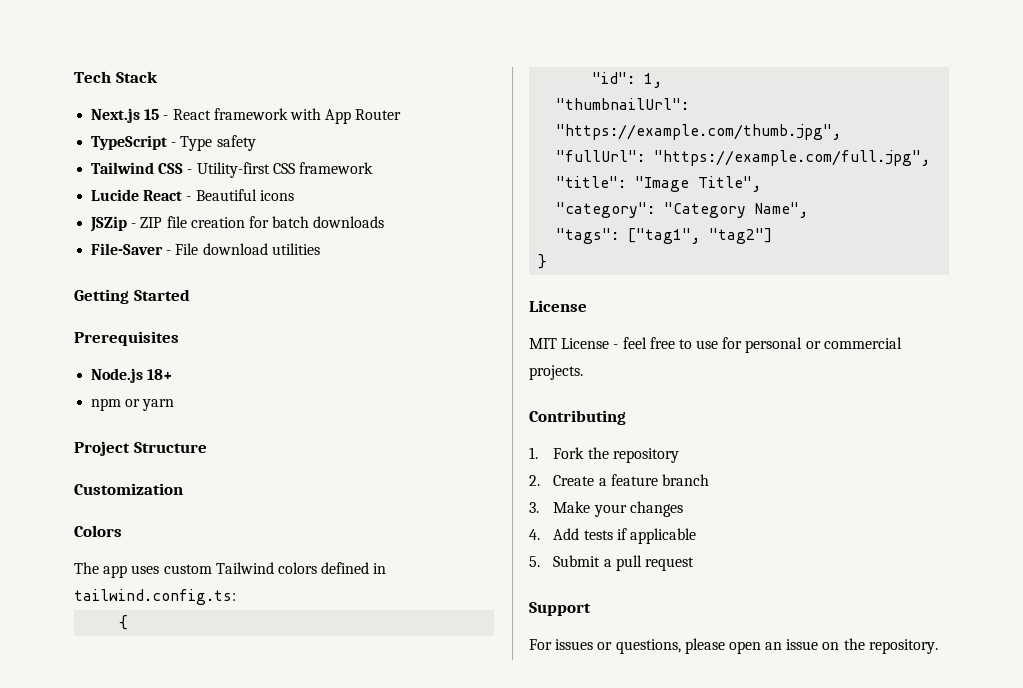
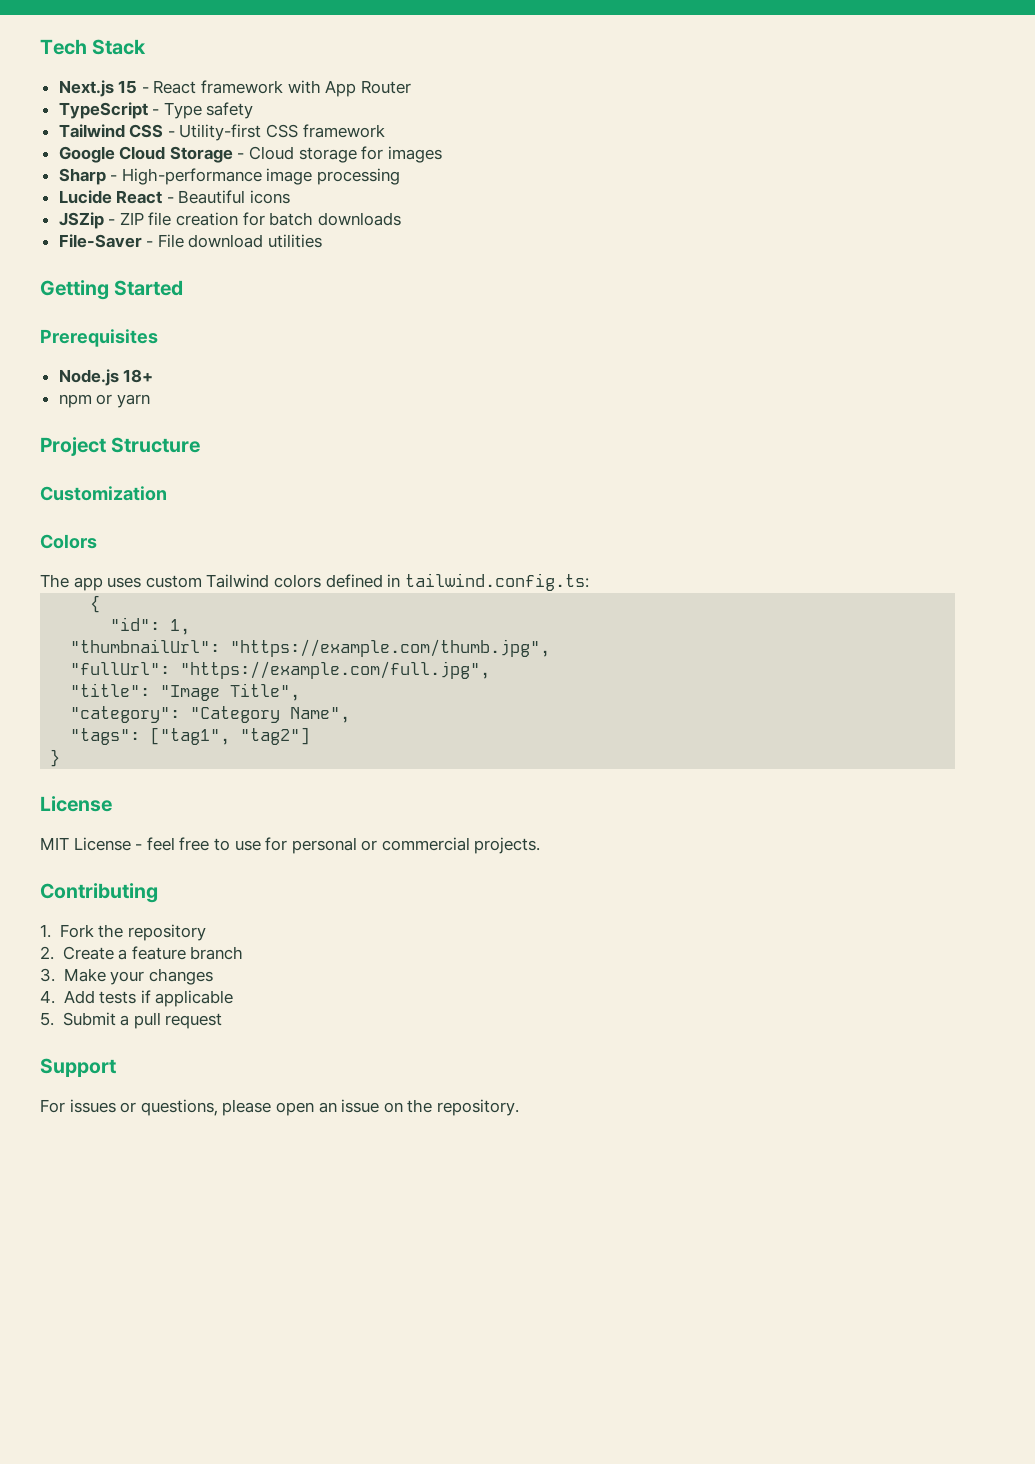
+ Google Cloud Storage - Cloud storage for images
+ Sharp - High-performance image processing

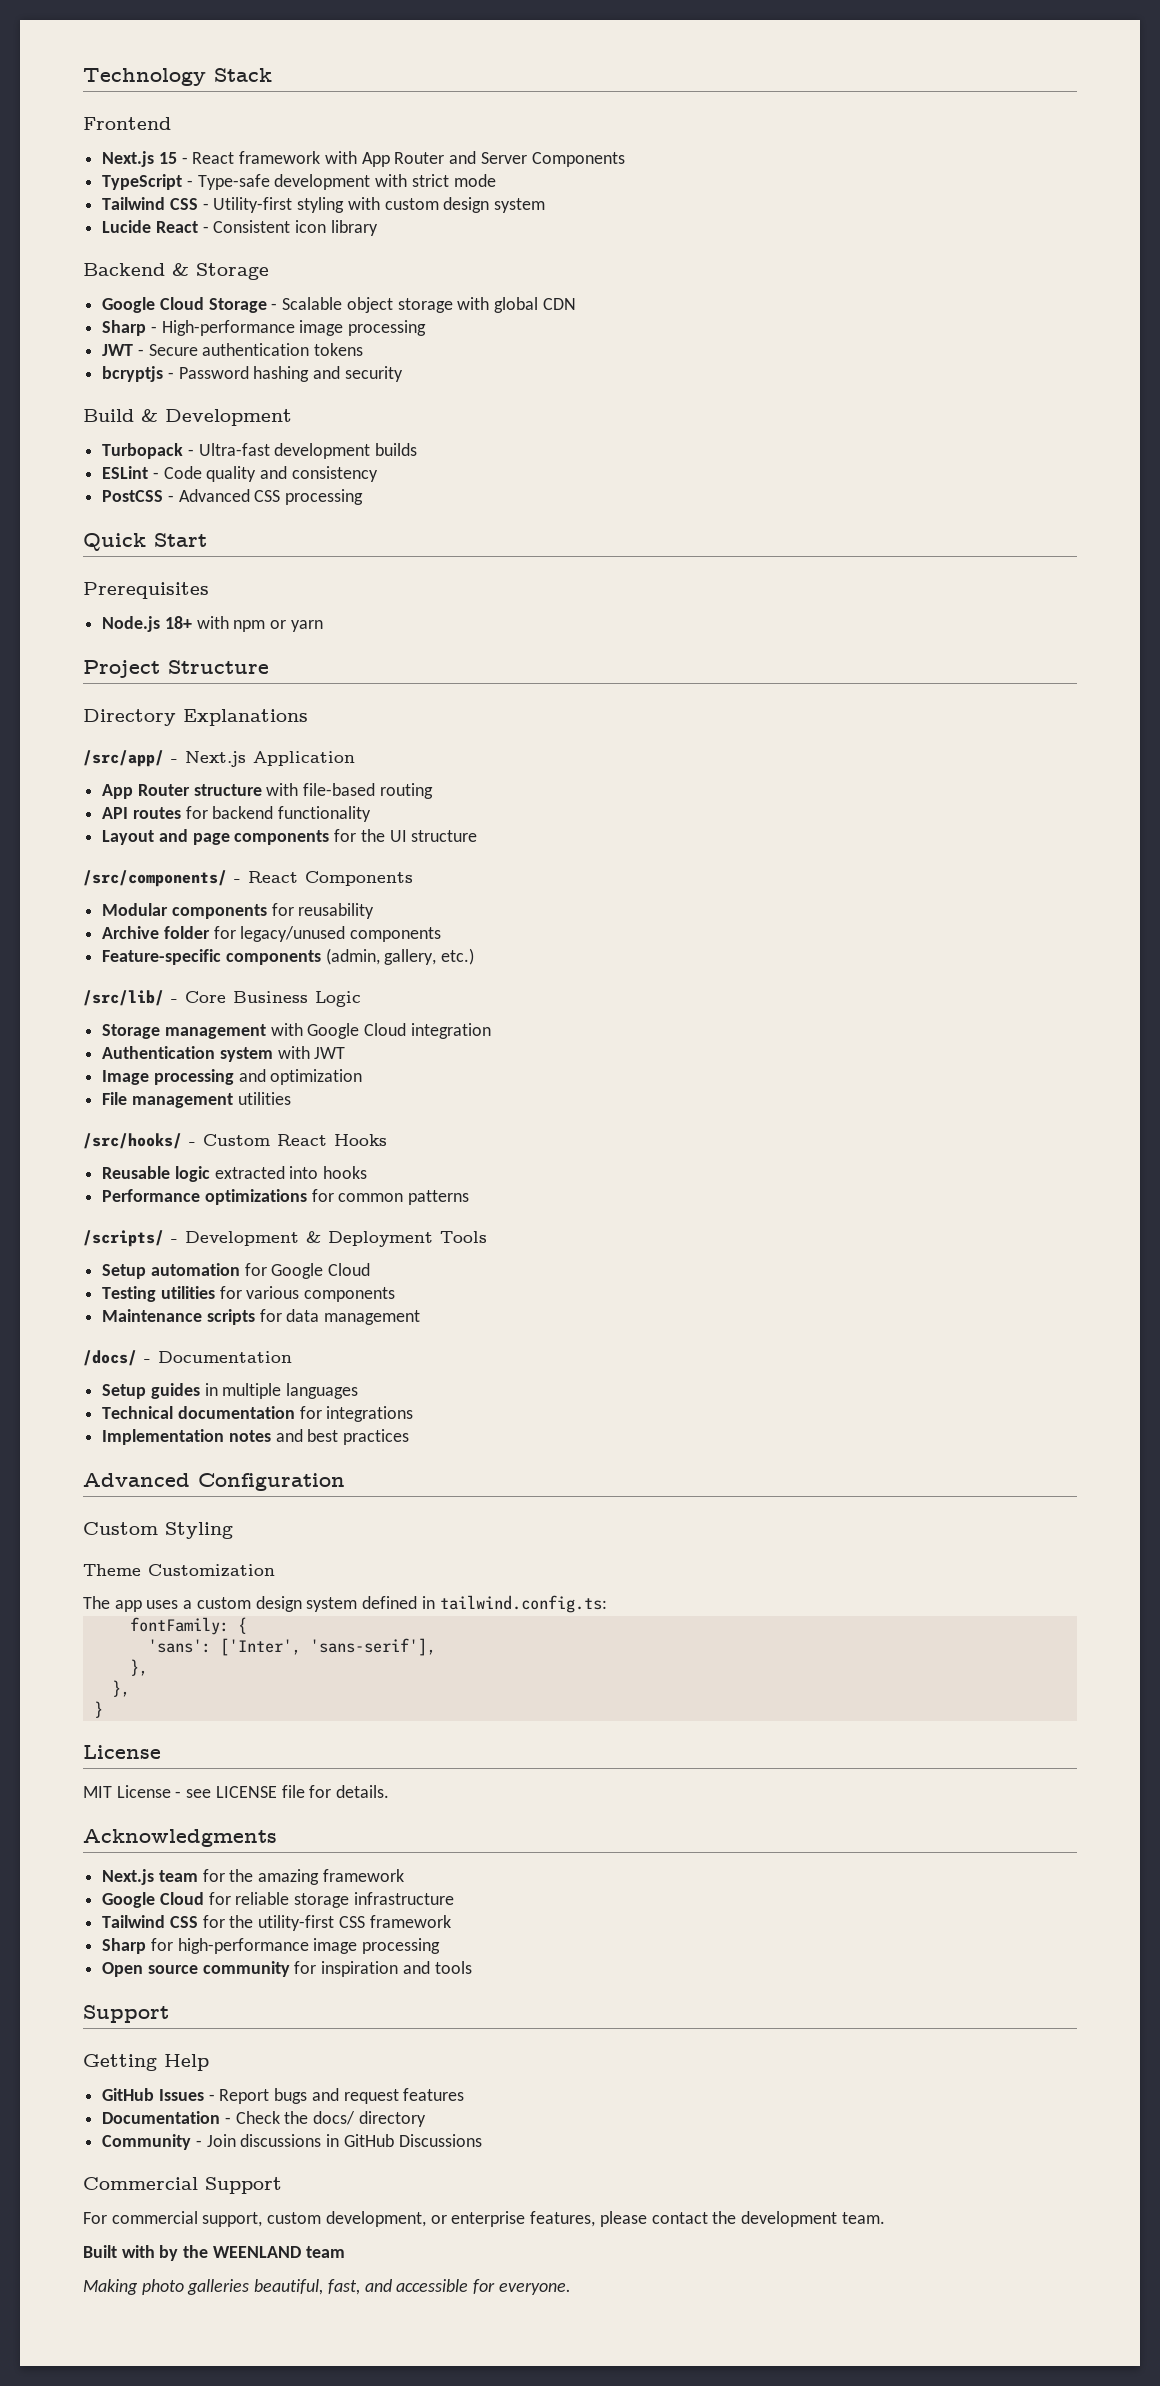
- Tech Stack
+ Technology Stack
+ Frontend
- Next.js 15 - React framework with App Router
+ Next.js 15 - React framework with App Router and Server Components
- TypeScript - Type safety
+ TypeScript - Type-safe development with strict mode
- Tailwind CSS - Utility-first CSS framework
- Google Cloud Storage - Cloud storage for images
+ Tailwind CSS - Utility-first styling with custom design system
+ Lucide React - Consistent icon library
+ Backend & Storage
+ Google Cloud Storage - Scalable object storage with global CDN
- Lucide React - Beautiful icons
- JSZip - ZIP file creation for batch downloads
- File-Saver - File download utilities
- Getting Started
+ JWT - Secure authentication tokens
+ bcryptjs - Password hashing and security
+ Build & Development
+ Turbopack - Ultra-fast development builds
+ ESLint - Code quality and consistency
+ PostCSS - Advanced CSS processing
+ Quick Start
- Node.js 18+
- npm or yarn
+ Node.js 18+ with npm or yarn
- Customization
+ Directory Explanations
+ /src/app/ - Next.js Application
+ App Router structure with file-based routing
+ API routes for backend functionality
+ Layout and page components for the UI structure
+ /src/components/ - React Components
+ Modular components for reusability
+ Archive folder for legacy/unused components
+ Feature-specific components (admin, gallery, etc.)
+ /src/lib/ - Core Business Logic
+ Storage management with Google Cloud integration
+ Authentication system with JWT
+ Image processing and optimization
+ File management utilities
+ /src/hooks/ - Custom React Hooks
+ Reusable logic extracted into hooks
+ Performance optimizations for common patterns
+ /scripts/ - Development & Deployment Tools
+ Setup automation for Google Cloud
+ Testing utilities for various components
+ Maintenance scripts for data management
+ /docs/ - Documentation
+ Setup guides in multiple languages
+ Technical documentation for integrations
+ Implementation notes and best practices
+ Advanced Configuration
+ Custom Styling
+ Theme Customization
- Colors
- The app uses custom Tailwind colors defined in tailwind.config.ts:
+ The app uses a custom design system defined in tailwind.config.ts:
- {
+ fontFamily: {
- "id": 1,
- "thumbnailUrl": "https://example.com/thumb.jpg",
- "fullUrl": "https://example.com/full.jpg",
- "title": "Image Title",
- "category": "Category Name",
- "tags": ["tag1", "tag2"]
+ 'sans': ['Inter', 'sans-serif'],
+ },
+ },
- MIT License - feel free to use for personal or commercial projects.
- Contributing
- 1. Fork the repository
- 2. Create a feature branch
- 3. Make your changes
- 4. Add tests if applicable
- 5. Submit a pull request
+ MIT License - see LICENSE file for details.
+ Acknowledgments
+ Next.js team for the amazing framework
+ Google Cloud for reliable storage infrastructure
+ Tailwind CSS for the utility-first CSS framework
+ Sharp for high-performance image processing
+ Open source community for inspiration and tools
  Support
- For issues or questions, please open an issue on the repository.
+ Getting Help
+ GitHub Issues - Report bugs and request features
+ Documentation - Check the docs/ directory
+ Community - Join discussions in GitHub Discussions
+ Commercial Support
+ For commercial support, custom development, or enterprise features, please contact the development team.
+ Built with by the WEENLAND team
+ Making photo galleries beautiful, fast, and accessible for everyone.

